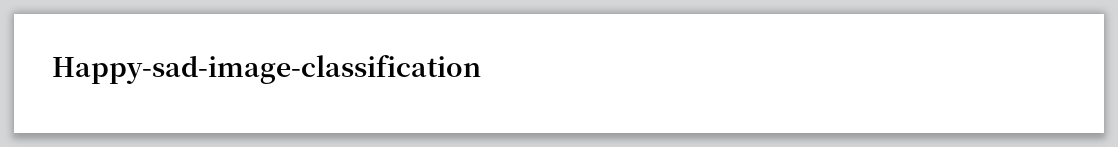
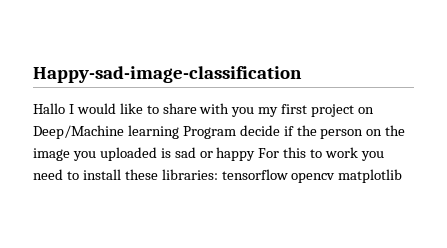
+ Hallo I would like to share with you my first project on Deep/Machine learning Program decide if the person on the image you uploaded is sad or happy For this to work you need to install these libraries: tensorflow opencv matplotlib

